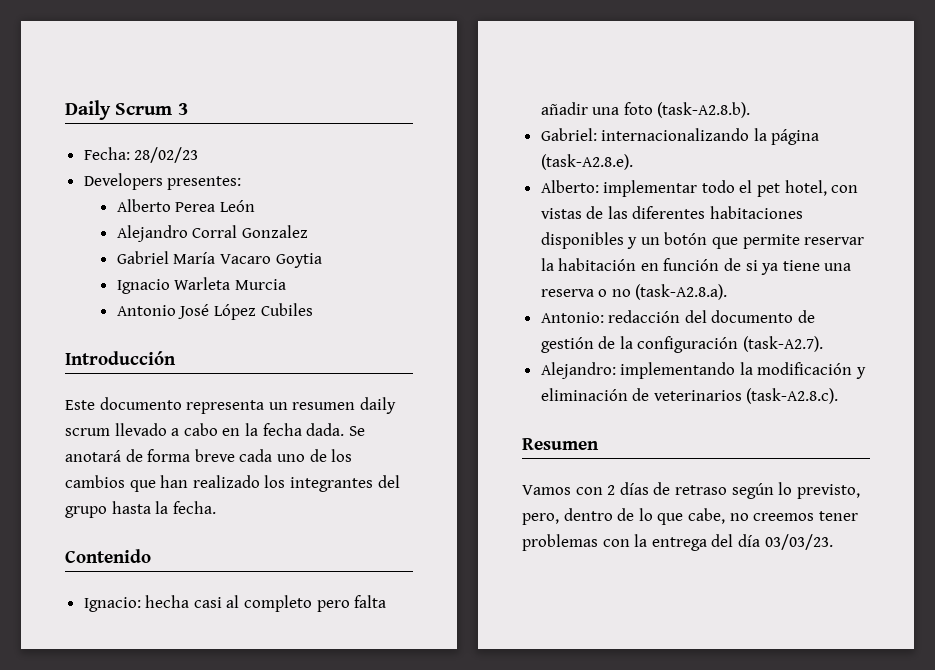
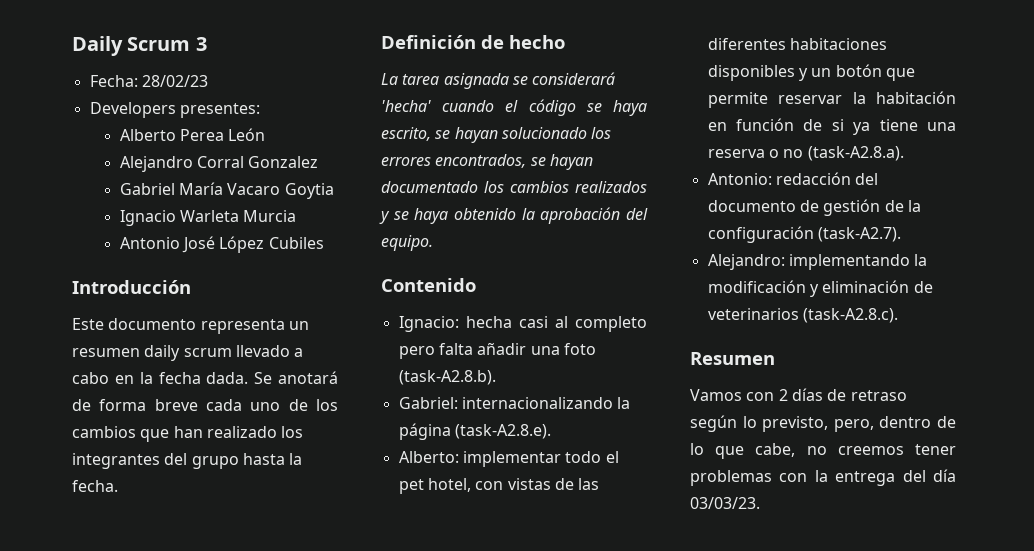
+ Definición de hecho
+ La tarea asignada se considerará 'hecha' cuando el código se haya escrito, se hayan solucionado los errores encontrados, se hayan documentado los cambios realizados y se haya obtenido la aprobación del equipo.

